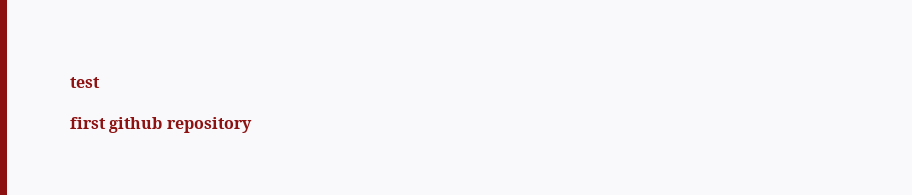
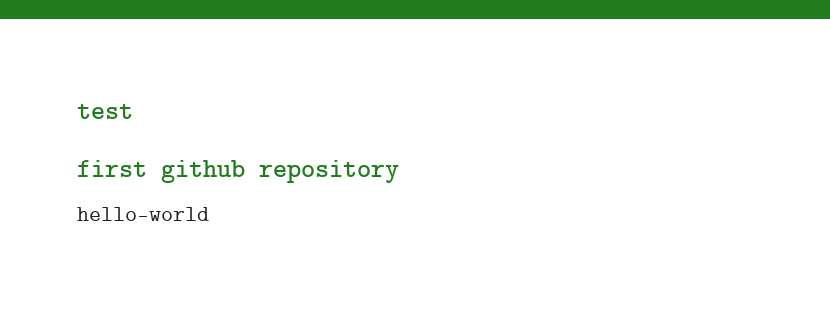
+ hello-world

